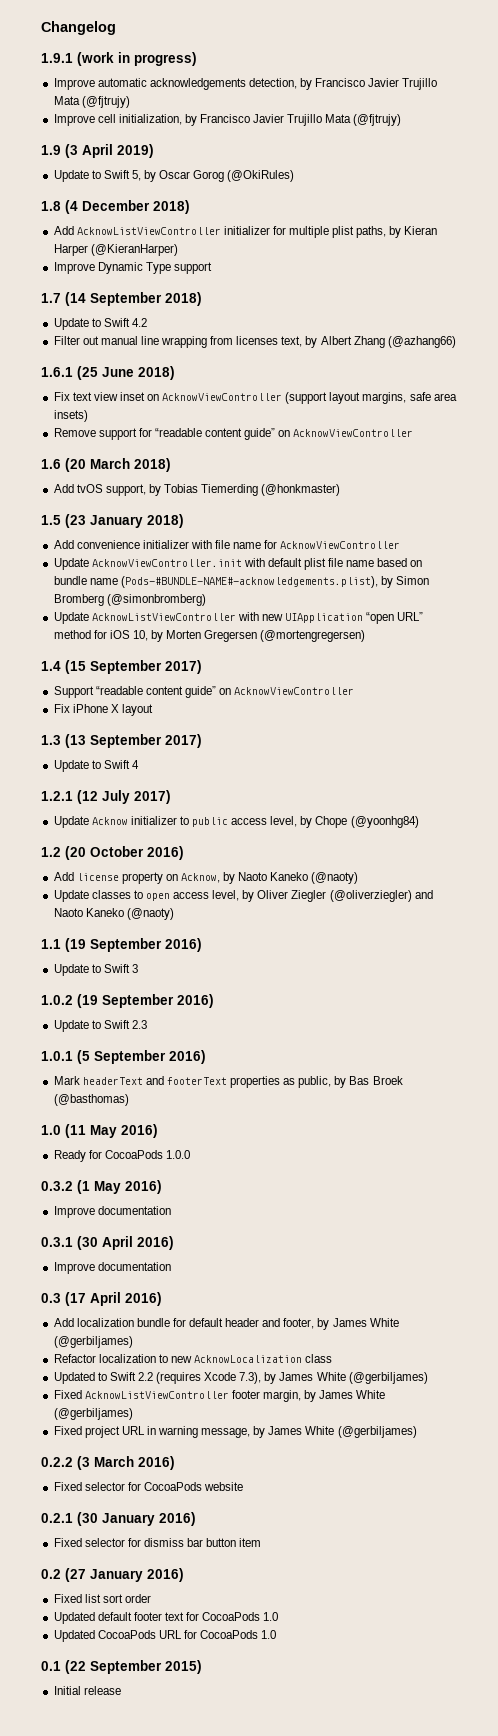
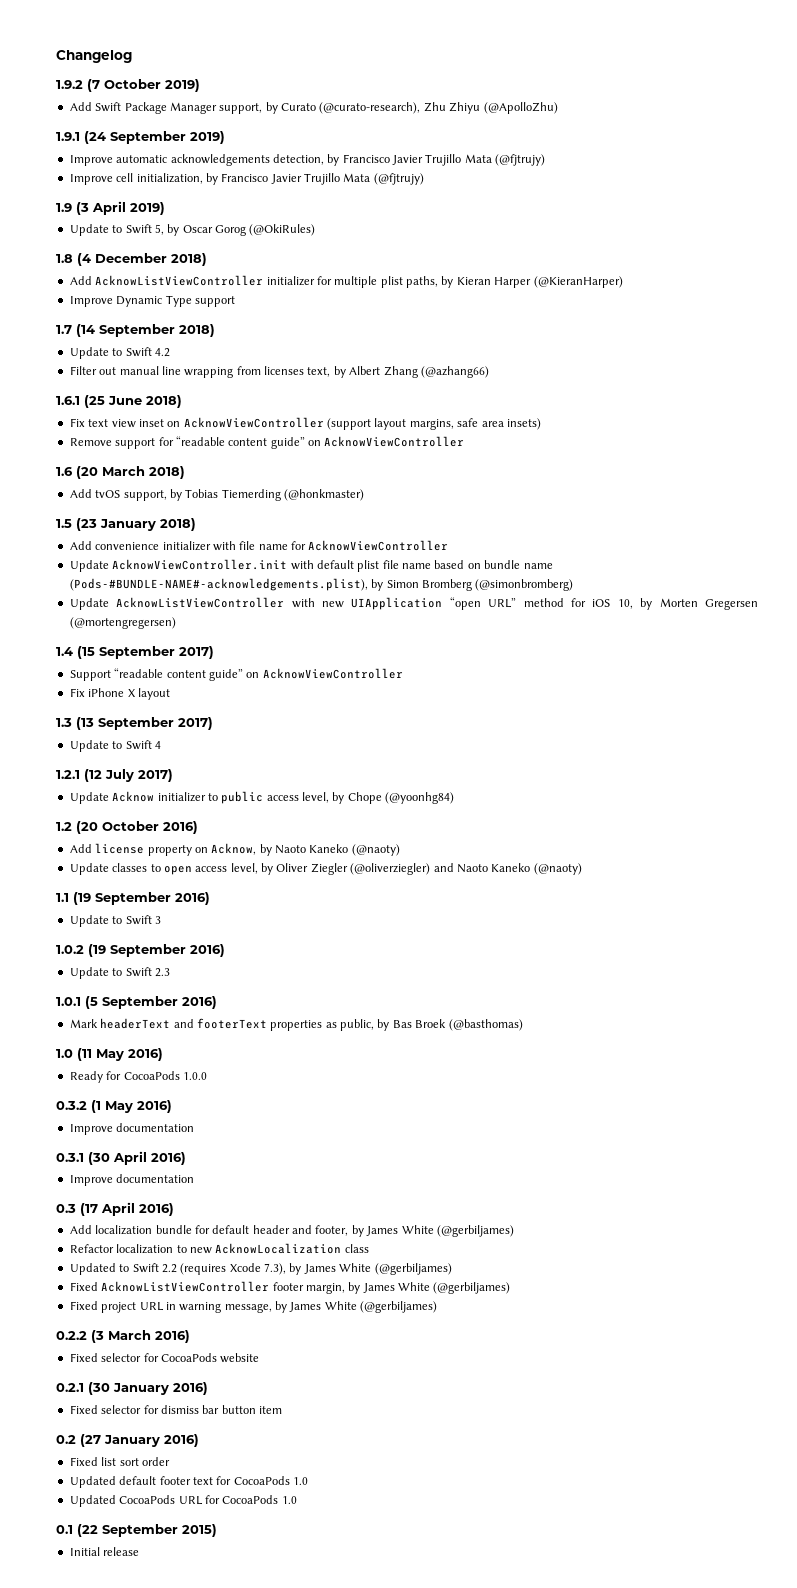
- 1.9.1 (work in progress)
+ 1.9.2 (7 October 2019)
+ Add Swift Package Manager support, by Curato (@curato-research), Zhu Zhiyu (@ApolloZhu)
+ 1.9.1 (24 September 2019)

